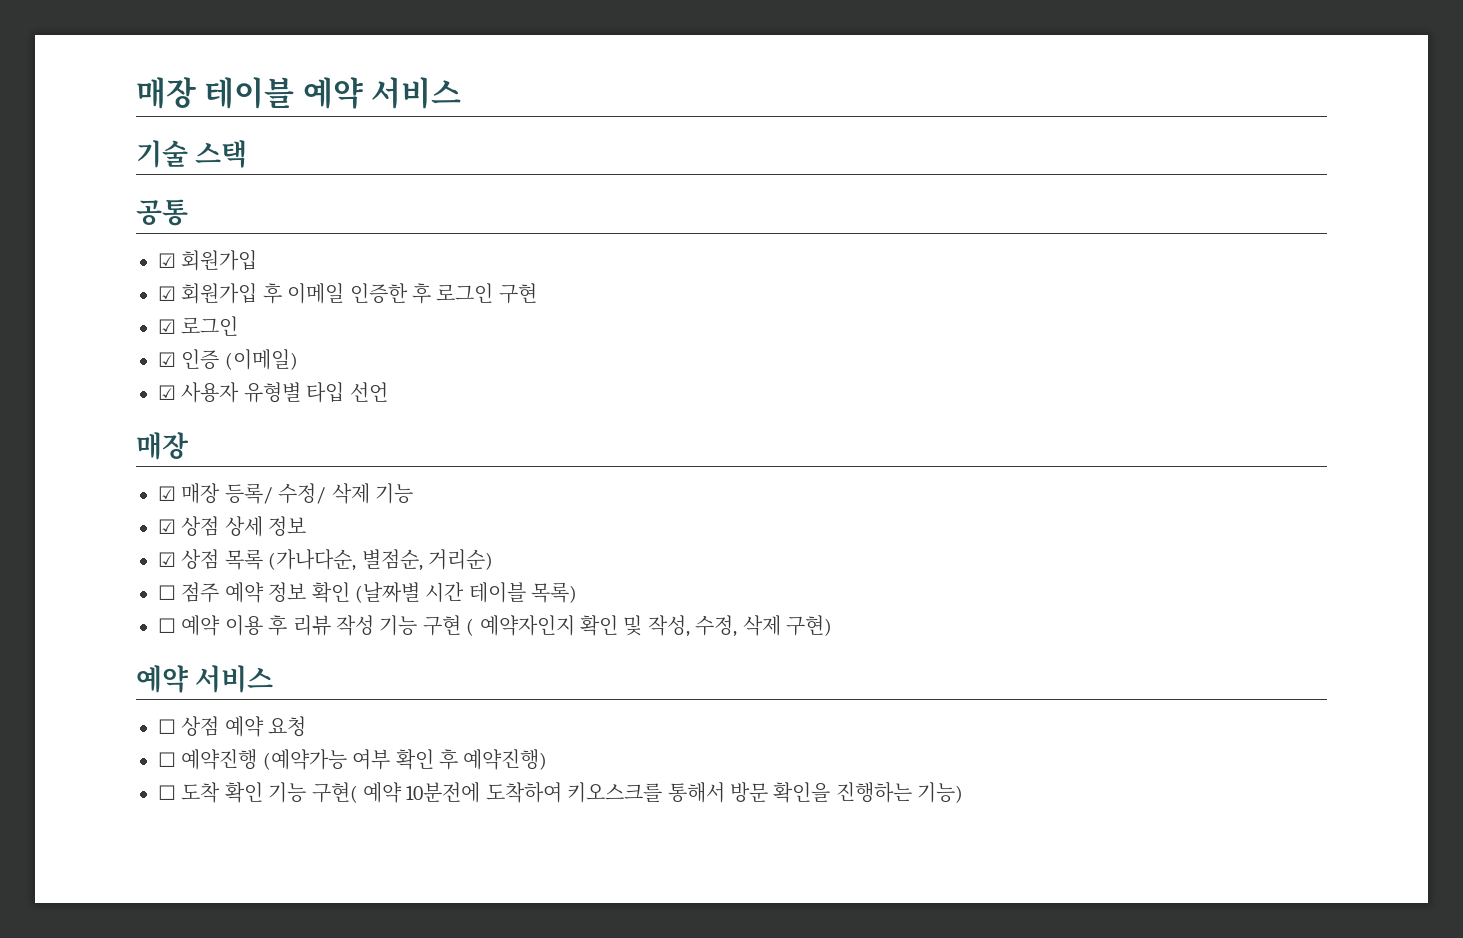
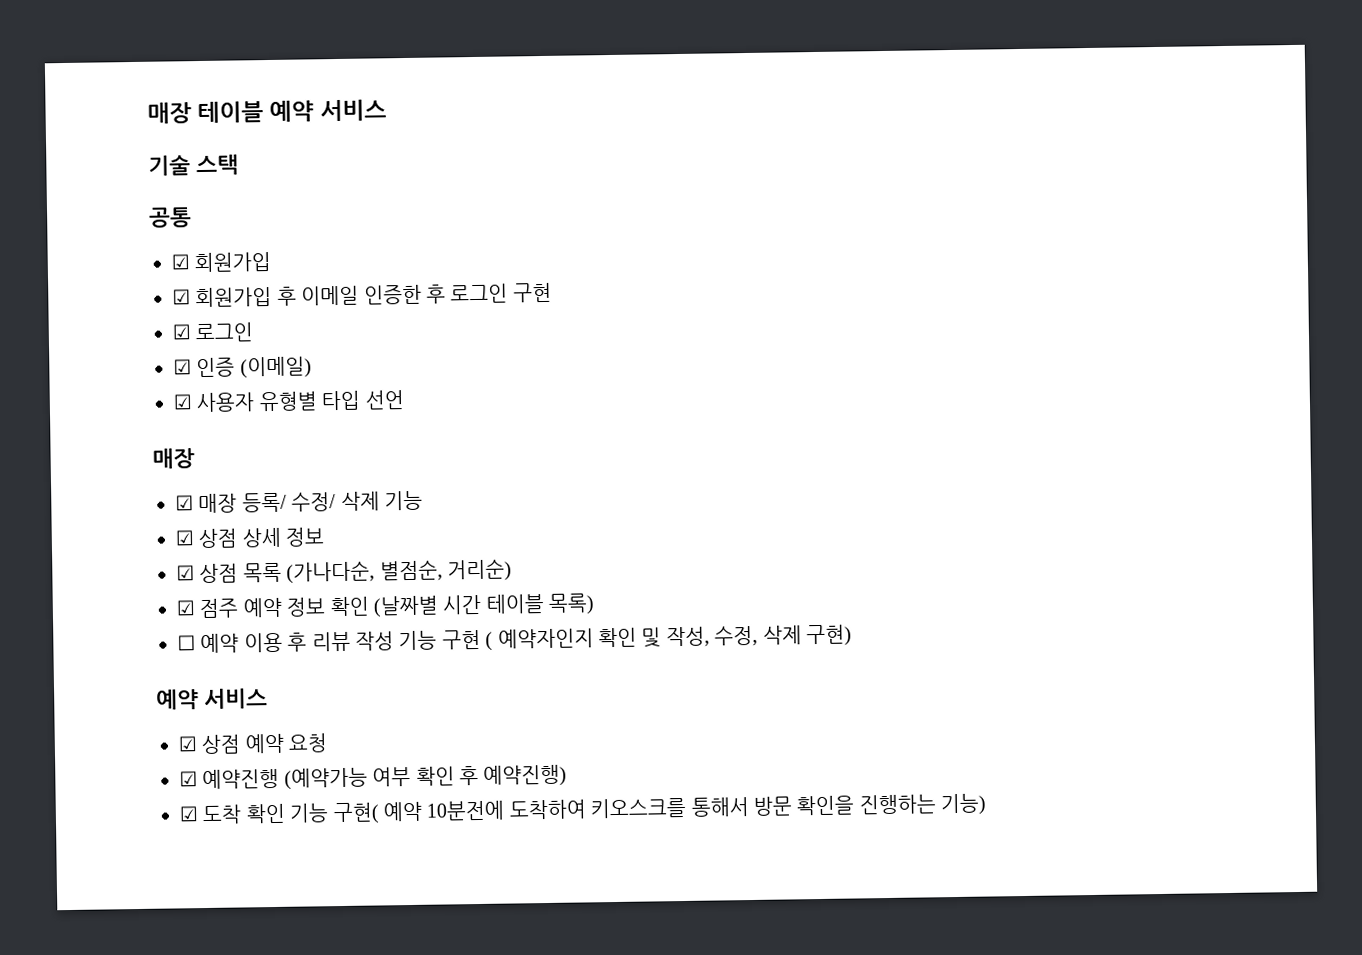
- ☐ 점주 예약 정보 확인 (날짜별 시간 테이블 목록)
+ ☑ 점주 예약 정보 확인 (날짜별 시간 테이블 목록)
- ☐ 상점 예약 요청
+ ☑ 상점 예약 요청
- ☐ 예약진행 (예약가능 여부 확인 후 예약진행)
+ ☑ 예약진행 (예약가능 여부 확인 후 예약진행)
- ☐ 도착 확인 기능 구현( 예약 10분전에 도착하여 키오스크를 통해서 방문 확인을 진행하는 기능)
+ ☑ 도착 확인 기능 구현( 예약 10분전에 도착하여 키오스크를 통해서 방문 확인을 진행하는 기능)

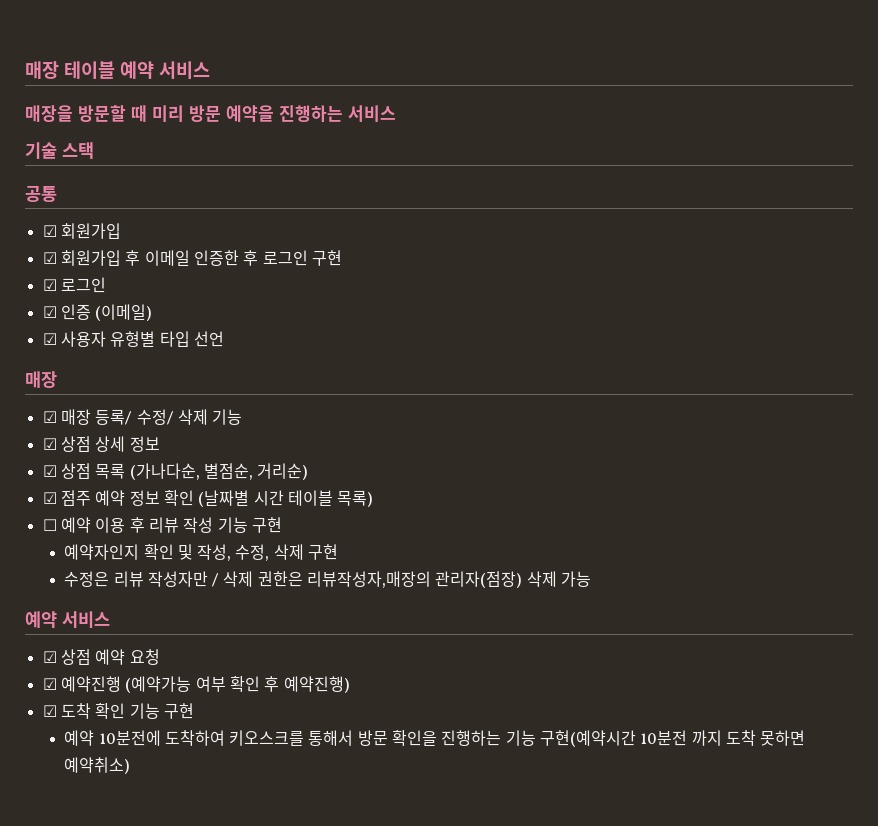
+ 매장을 방문할 때 미리 방문 예약을 진행하는 서비스
- ☐ 예약 이용 후 리뷰 작성 기능 구현 ( 예약자인지 확인 및 작성, 수정, 삭제 구현)
+ ☐ 예약 이용 후 리뷰 작성 기능 구현
+ 예약자인지 확인 및 작성, 수정, 삭제 구현
+ 수정은 리뷰 작성자만 / 삭제 권한은 리뷰작성자,매장의 관리자(점장) 삭제 가능
- ☑ 도착 확인 기능 구현( 예약 10분전에 도착하여 키오스크를 통해서 방문 확인을 진행하는 기능)
+ ☑ 도착 확인 기능 구현
+ 예약 10분전에 도착하여 키오스크를 통해서 방문 확인을 진행하는 기능 구현(예약시간 10분전 까지 도착 못하면 예약취소)

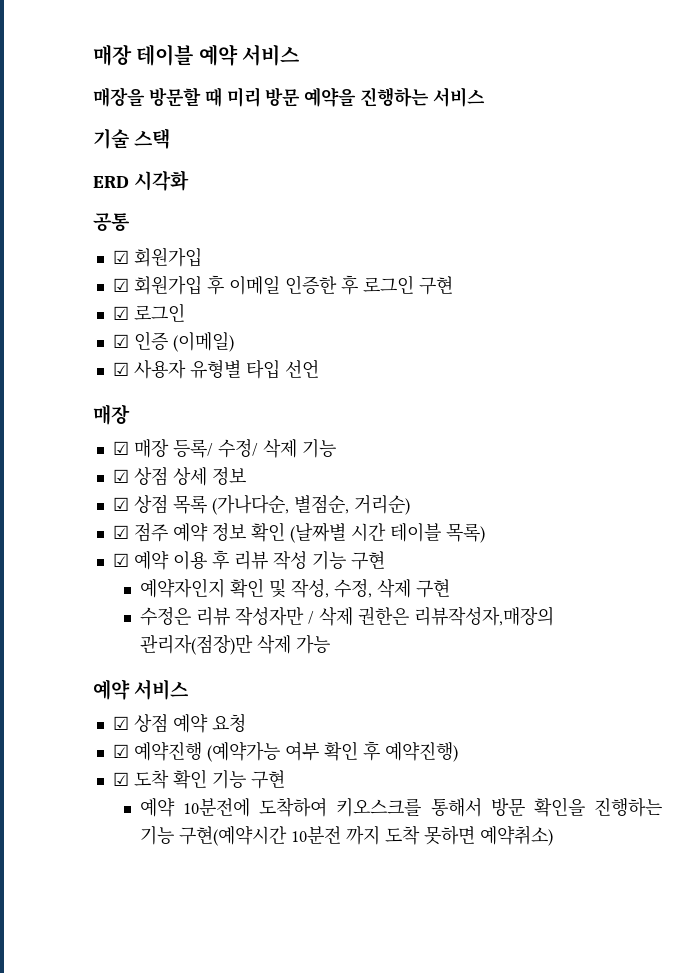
+ ERD 시각화
- ☐ 예약 이용 후 리뷰 작성 기능 구현
+ ☑ 예약 이용 후 리뷰 작성 기능 구현
- 수정은 리뷰 작성자만 / 삭제 권한은 리뷰작성자,매장의 관리자(점장) 삭제 가능
+ 수정은 리뷰 작성자만 / 삭제 권한은 리뷰작성자,매장의 관리자(점장)만 삭제 가능

